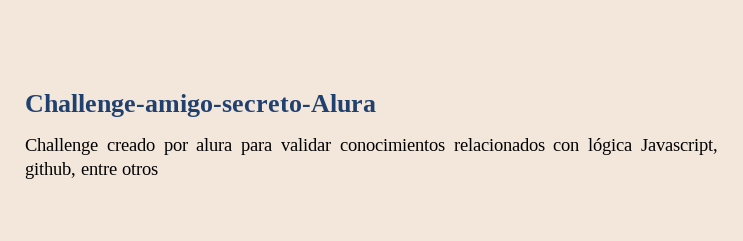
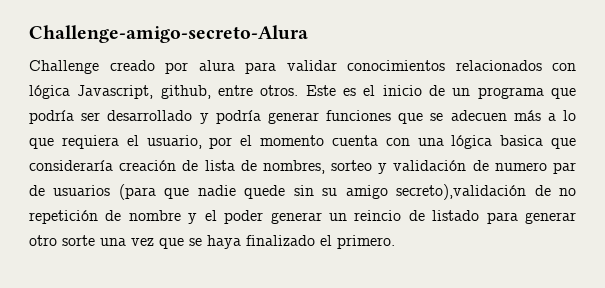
- Challenge creado por alura para validar conocimientos relacionados con lógica Javascript, github, entre otros
+ Challenge creado por alura para validar conocimientos relacionados con lógica Javascript, github, entre otros. Este es el inicio de un programa que podría ser desarrollado y podría generar funciones que se adecuen más a lo que requiera el usuario, por el momento cuenta con una lógica basica que consideraría creación de lista de nombres, sorteo y validación de numero par de usuarios (para que nadie quede sin su amigo secreto),validación de no repetición de nombre y el poder generar un reincio de listado para generar otro sorte una vez que se haya finalizado el primero.

